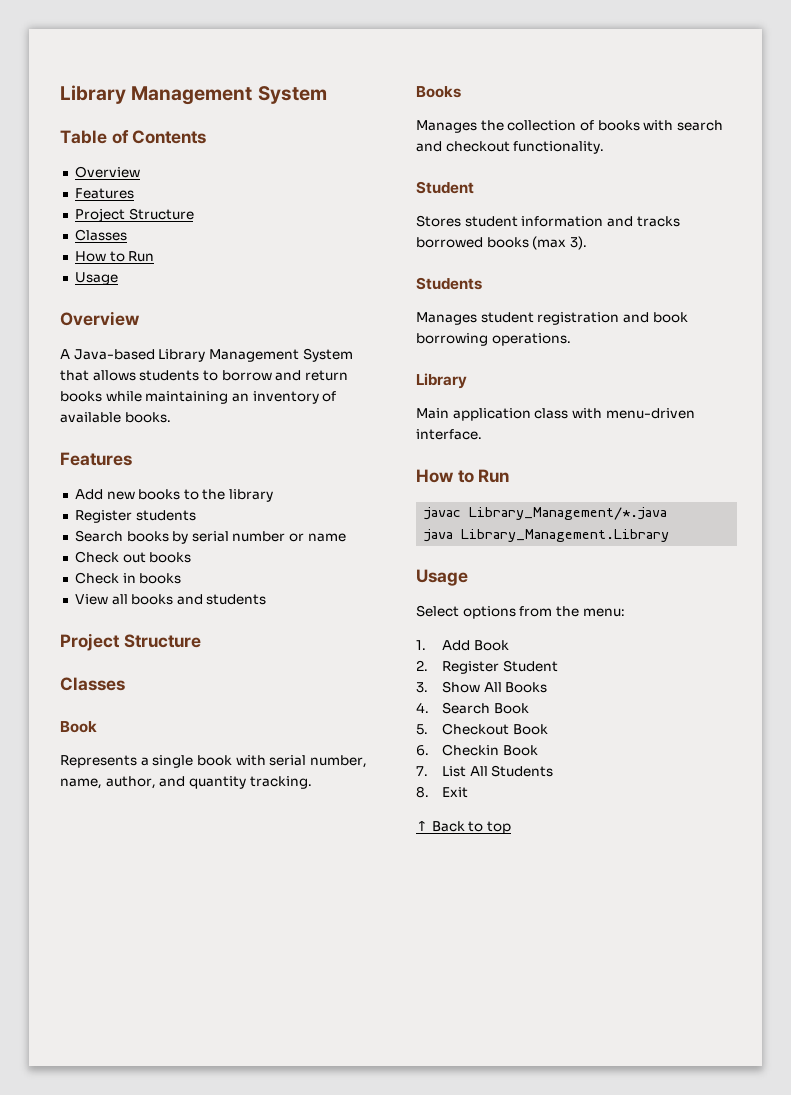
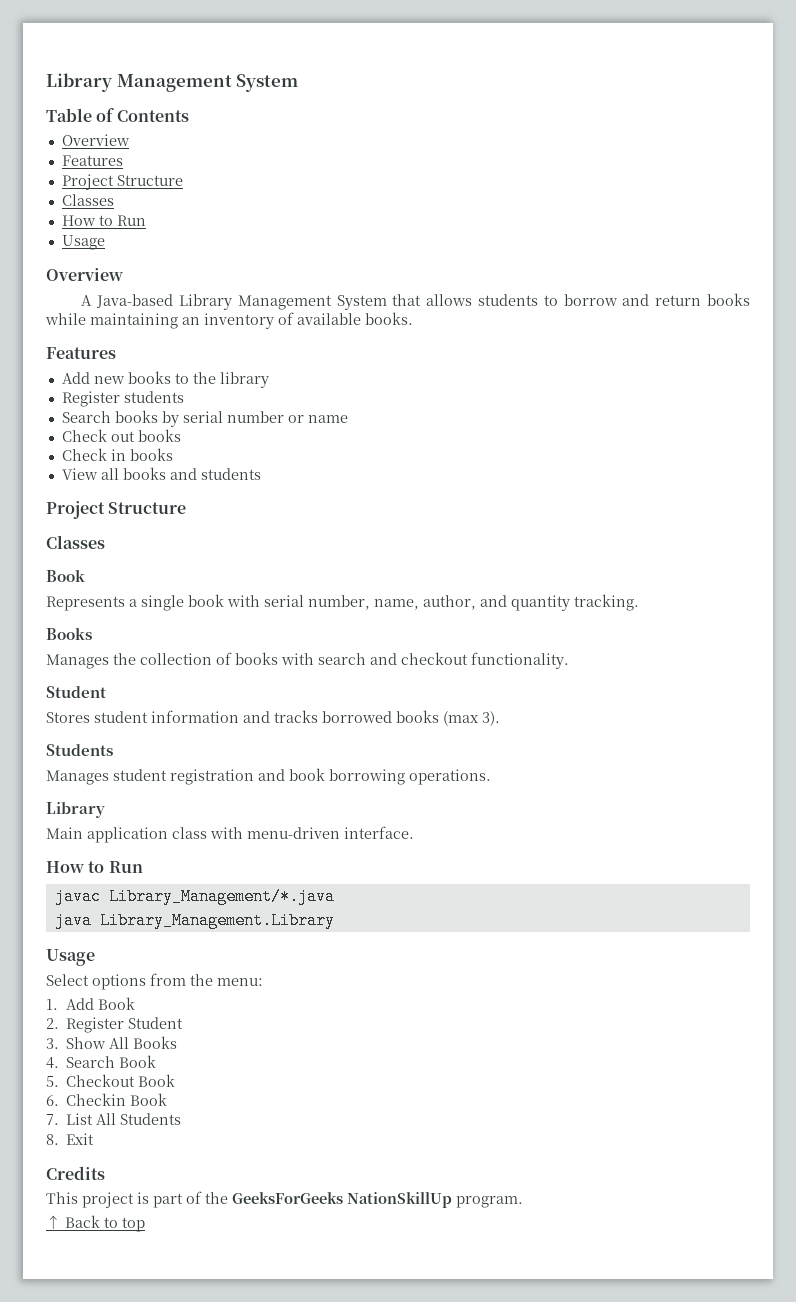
+ Credits
+ This project is part of the GeeksForGeeks NationSkillUp program.

